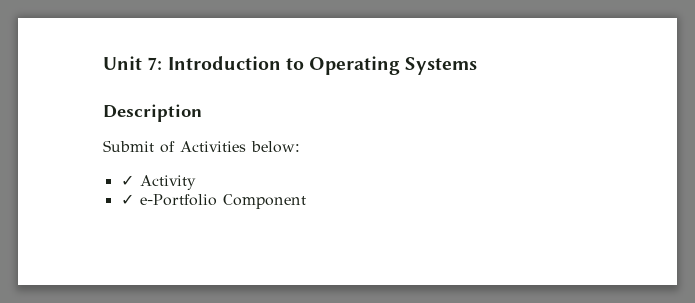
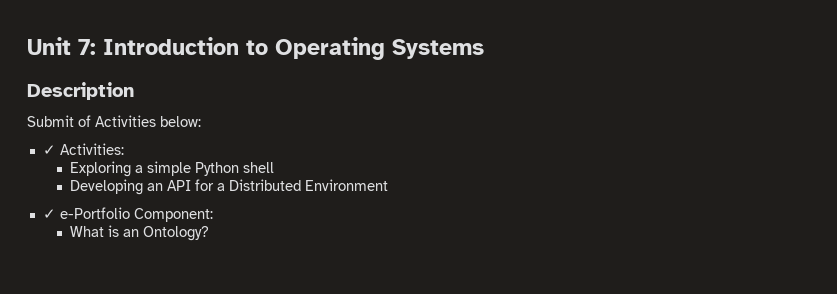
- ✓ Activity
- ✓ e-Portfolio Component
+ ✓ Activities:
+ Exploring a simple Python shell
+ Developing an API for a Distributed Environment
+ ✓ e-Portfolio Component:
+ What is an Ontology?

